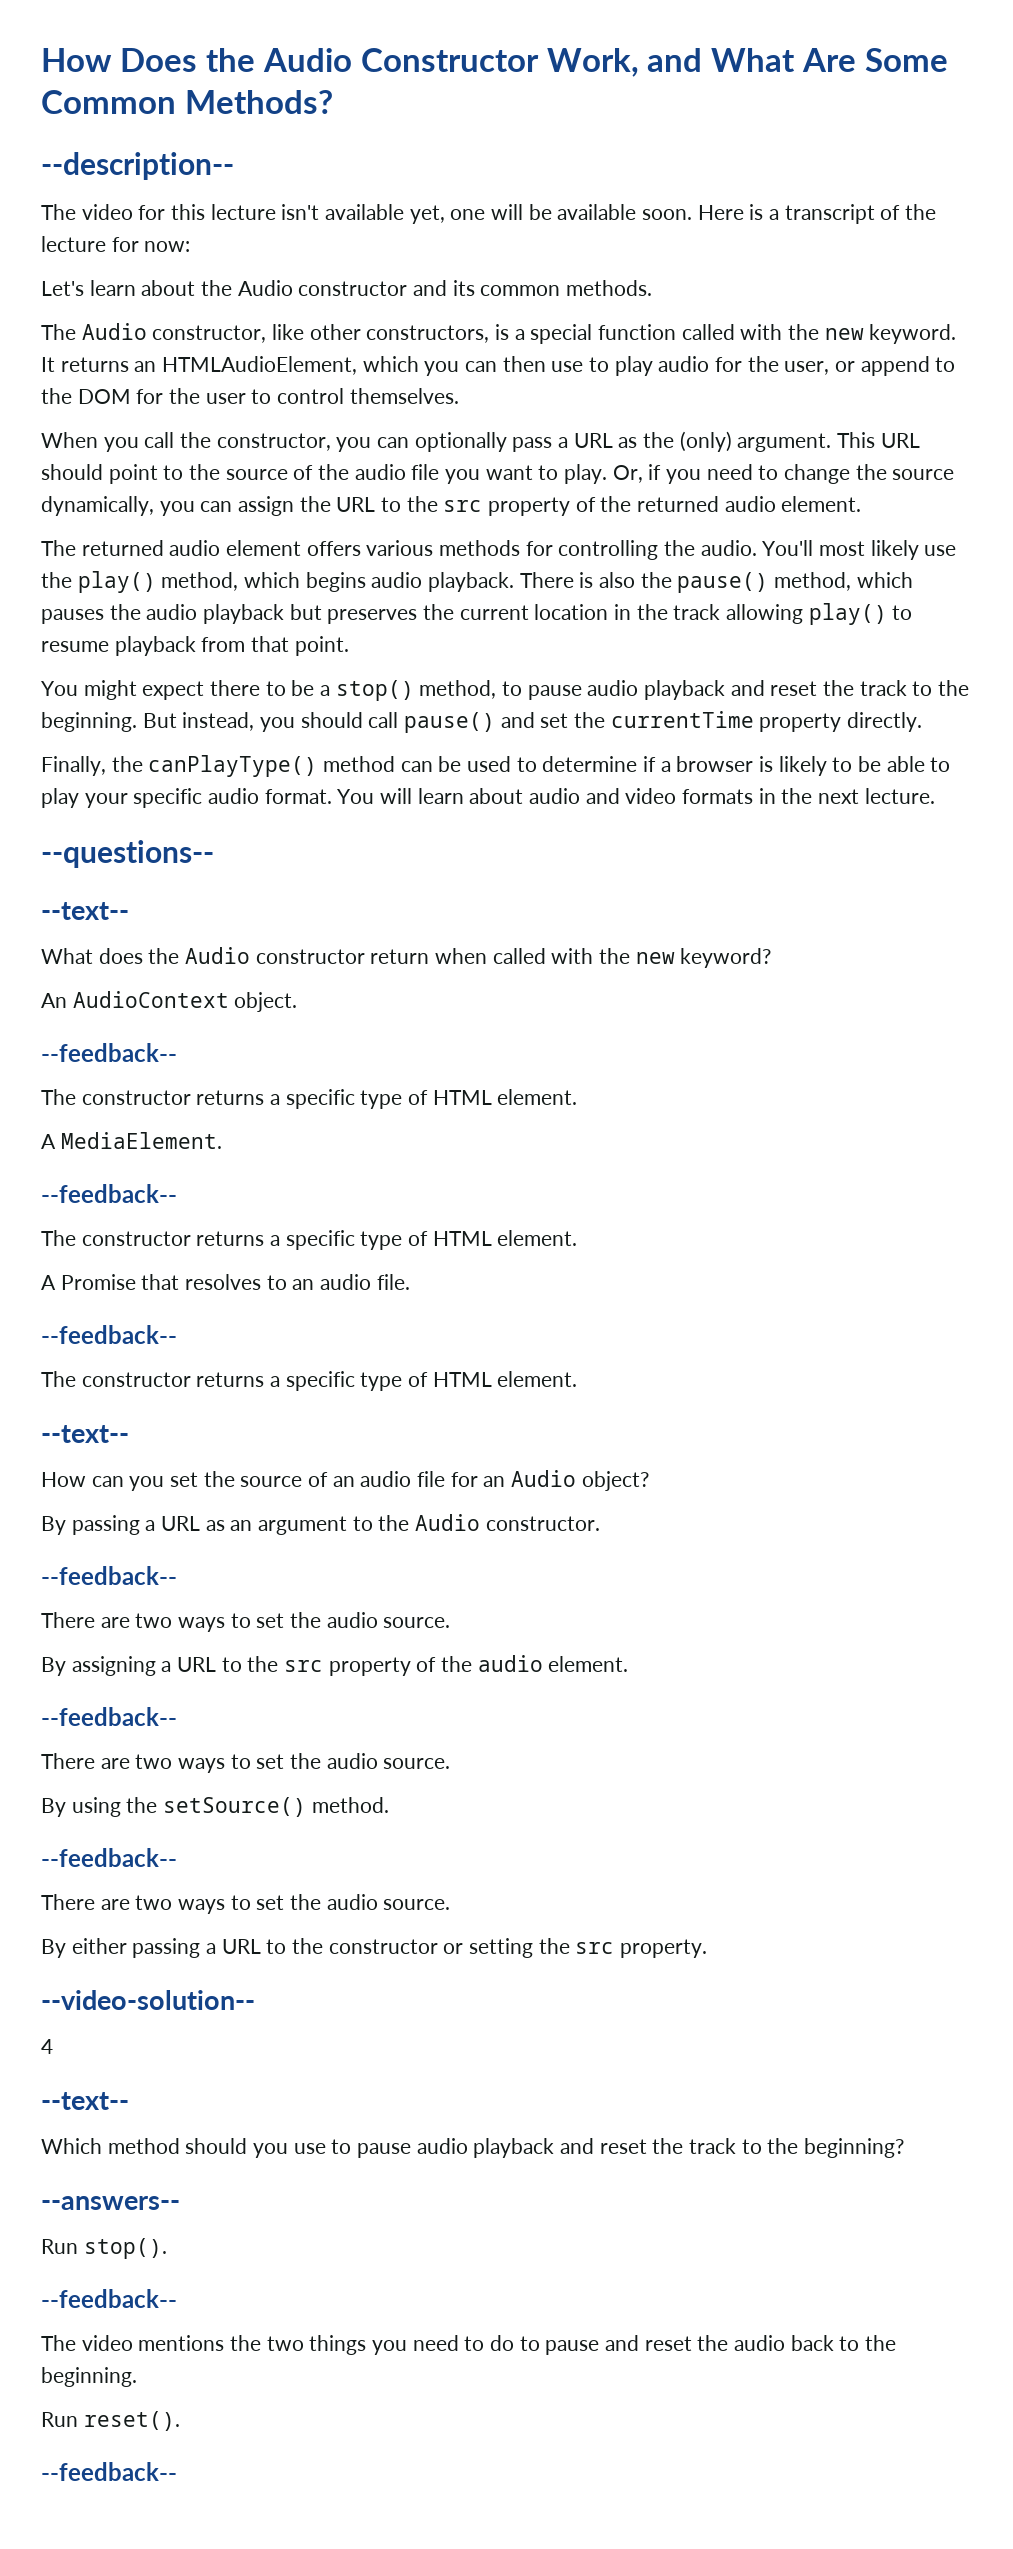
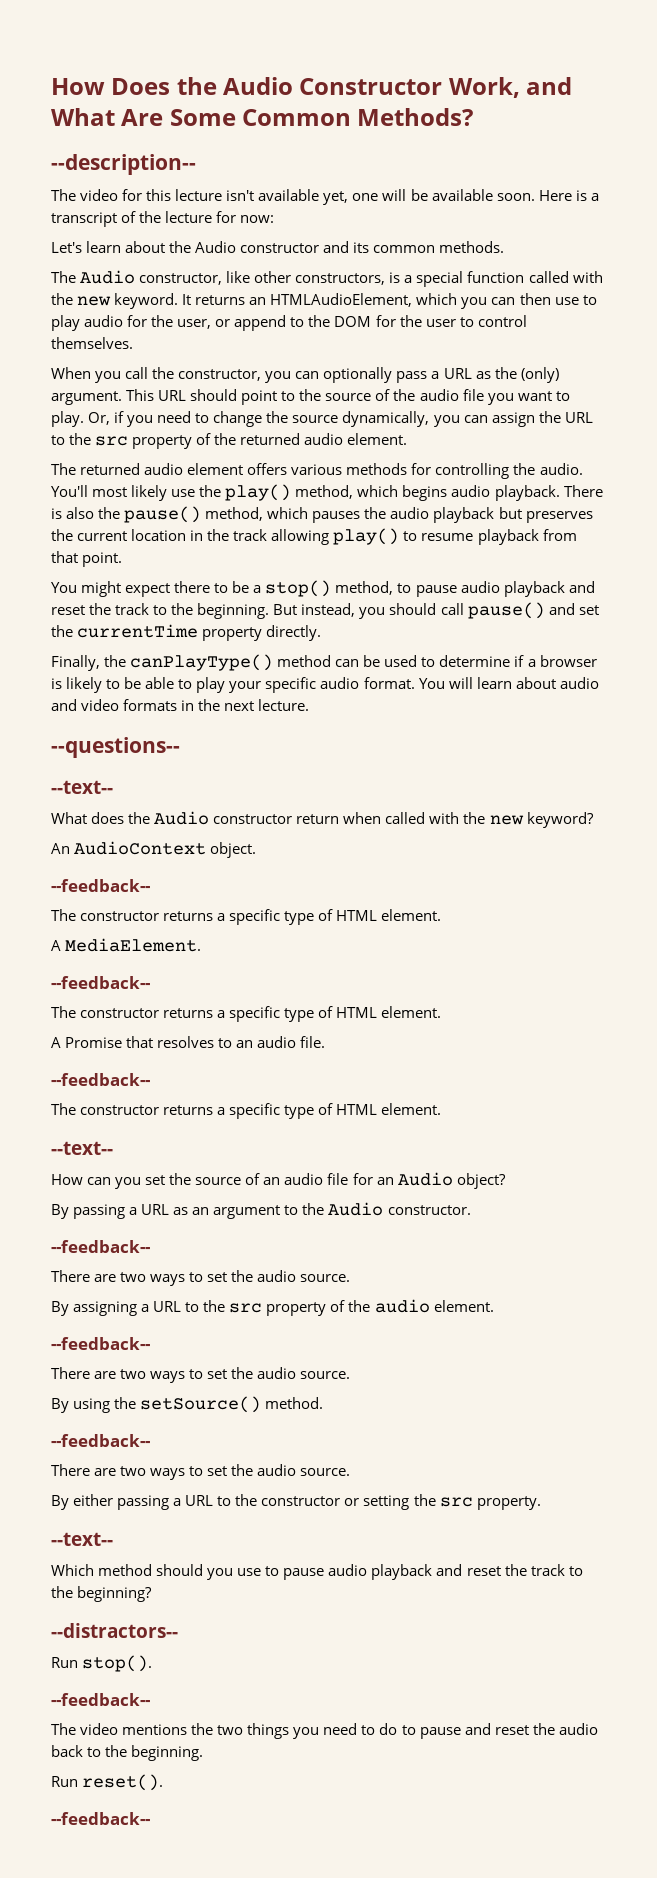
- --video-solution--
- 4
- --answers--
+ --distractors--

